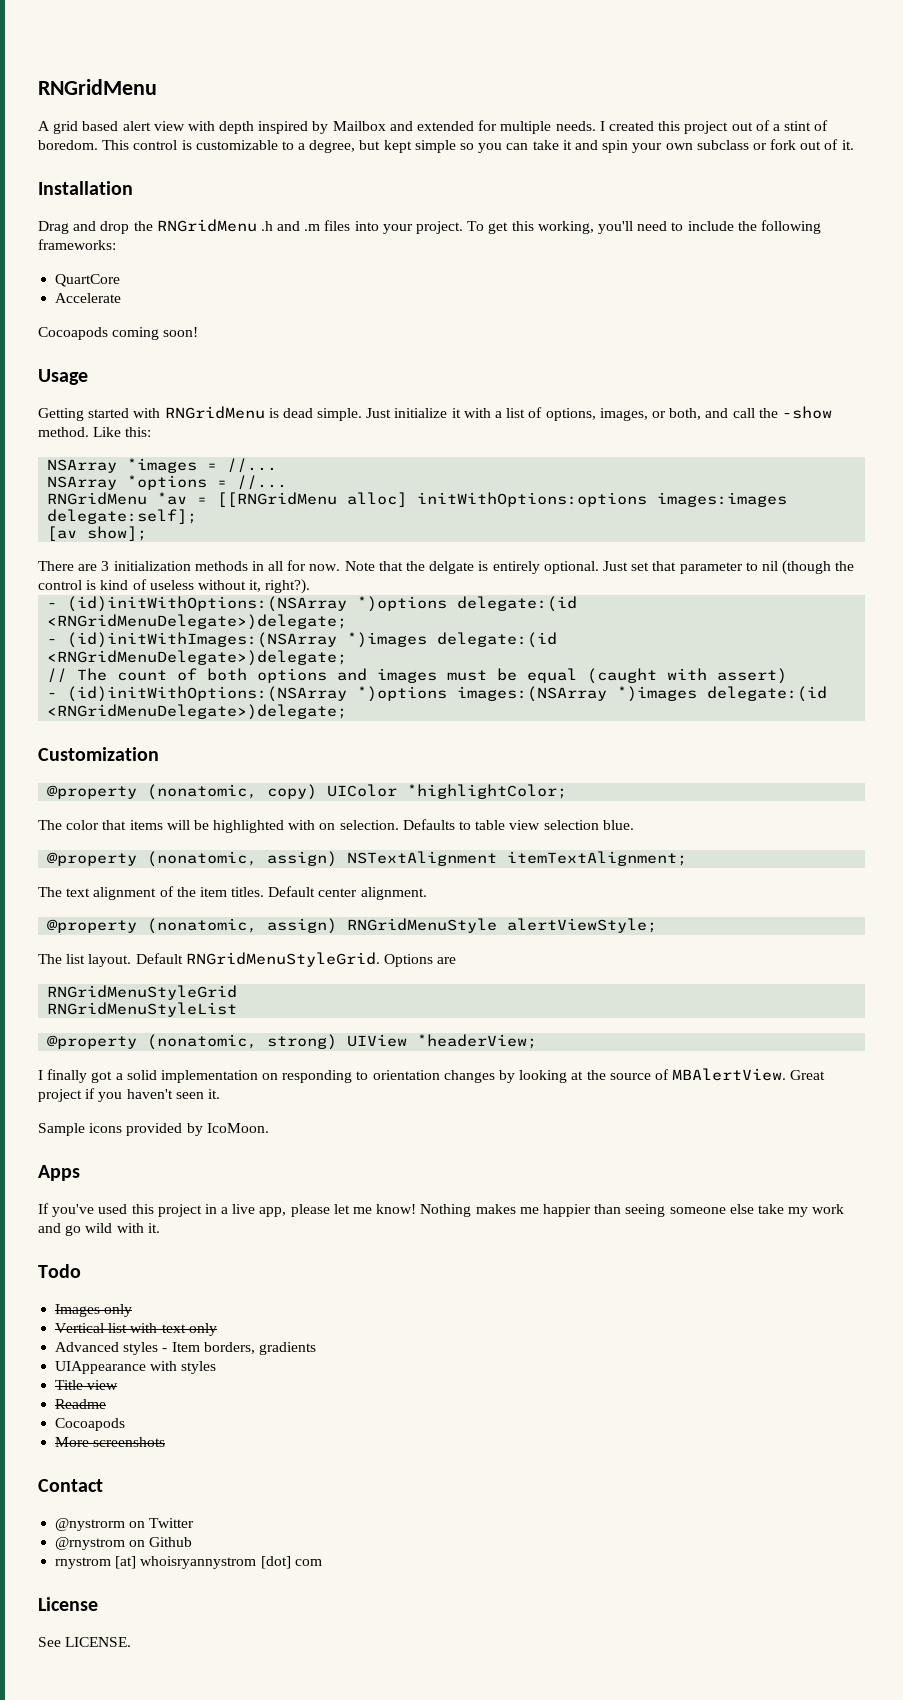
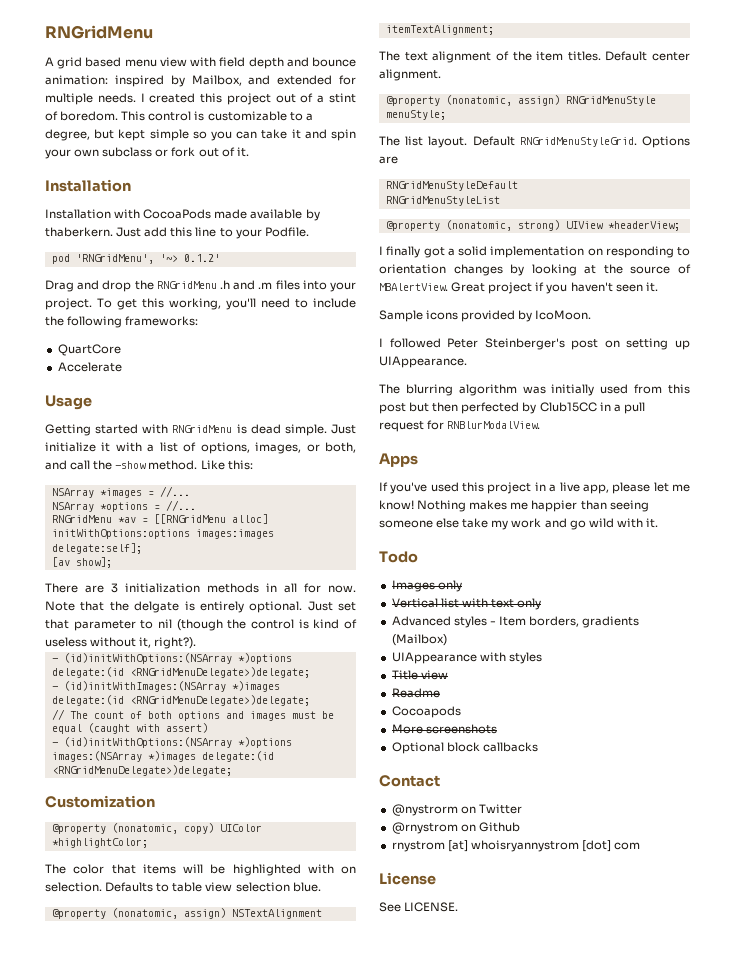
- A grid based alert view with depth inspired by Mailbox and extended for multiple needs.
+ A grid based menu view with field depth and bounce animation: inspired by Mailbox, and extended for multiple needs.
+ Installation with CocoaPods made available by thaberkern. Just add this line to your Podfile.
+ pod 'RNGridMenu', '~> 0.1.2'
- Cocoapods coming soon!
- @property (nonatomic, assign) RNGridMenuStyle alertViewStyle;
+ @property (nonatomic, assign) RNGridMenuStyle menuStyle;
- RNGridMenuStyleGrid
+ RNGridMenuStyleDefault
+ I followed Peter Steinberger's post on setting up UIAppearance.
+ The blurring algorithm was initially used from this post but then perfected by Club15CC in a pull request for RNBlurModalView.
- Advanced styles - Item borders, gradients
+ Advanced styles - Item borders, gradients (Mailbox)
+ Optional block callbacks

